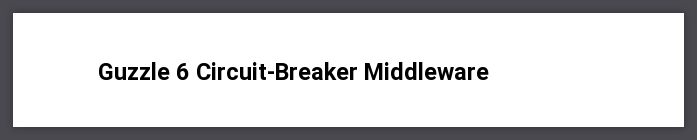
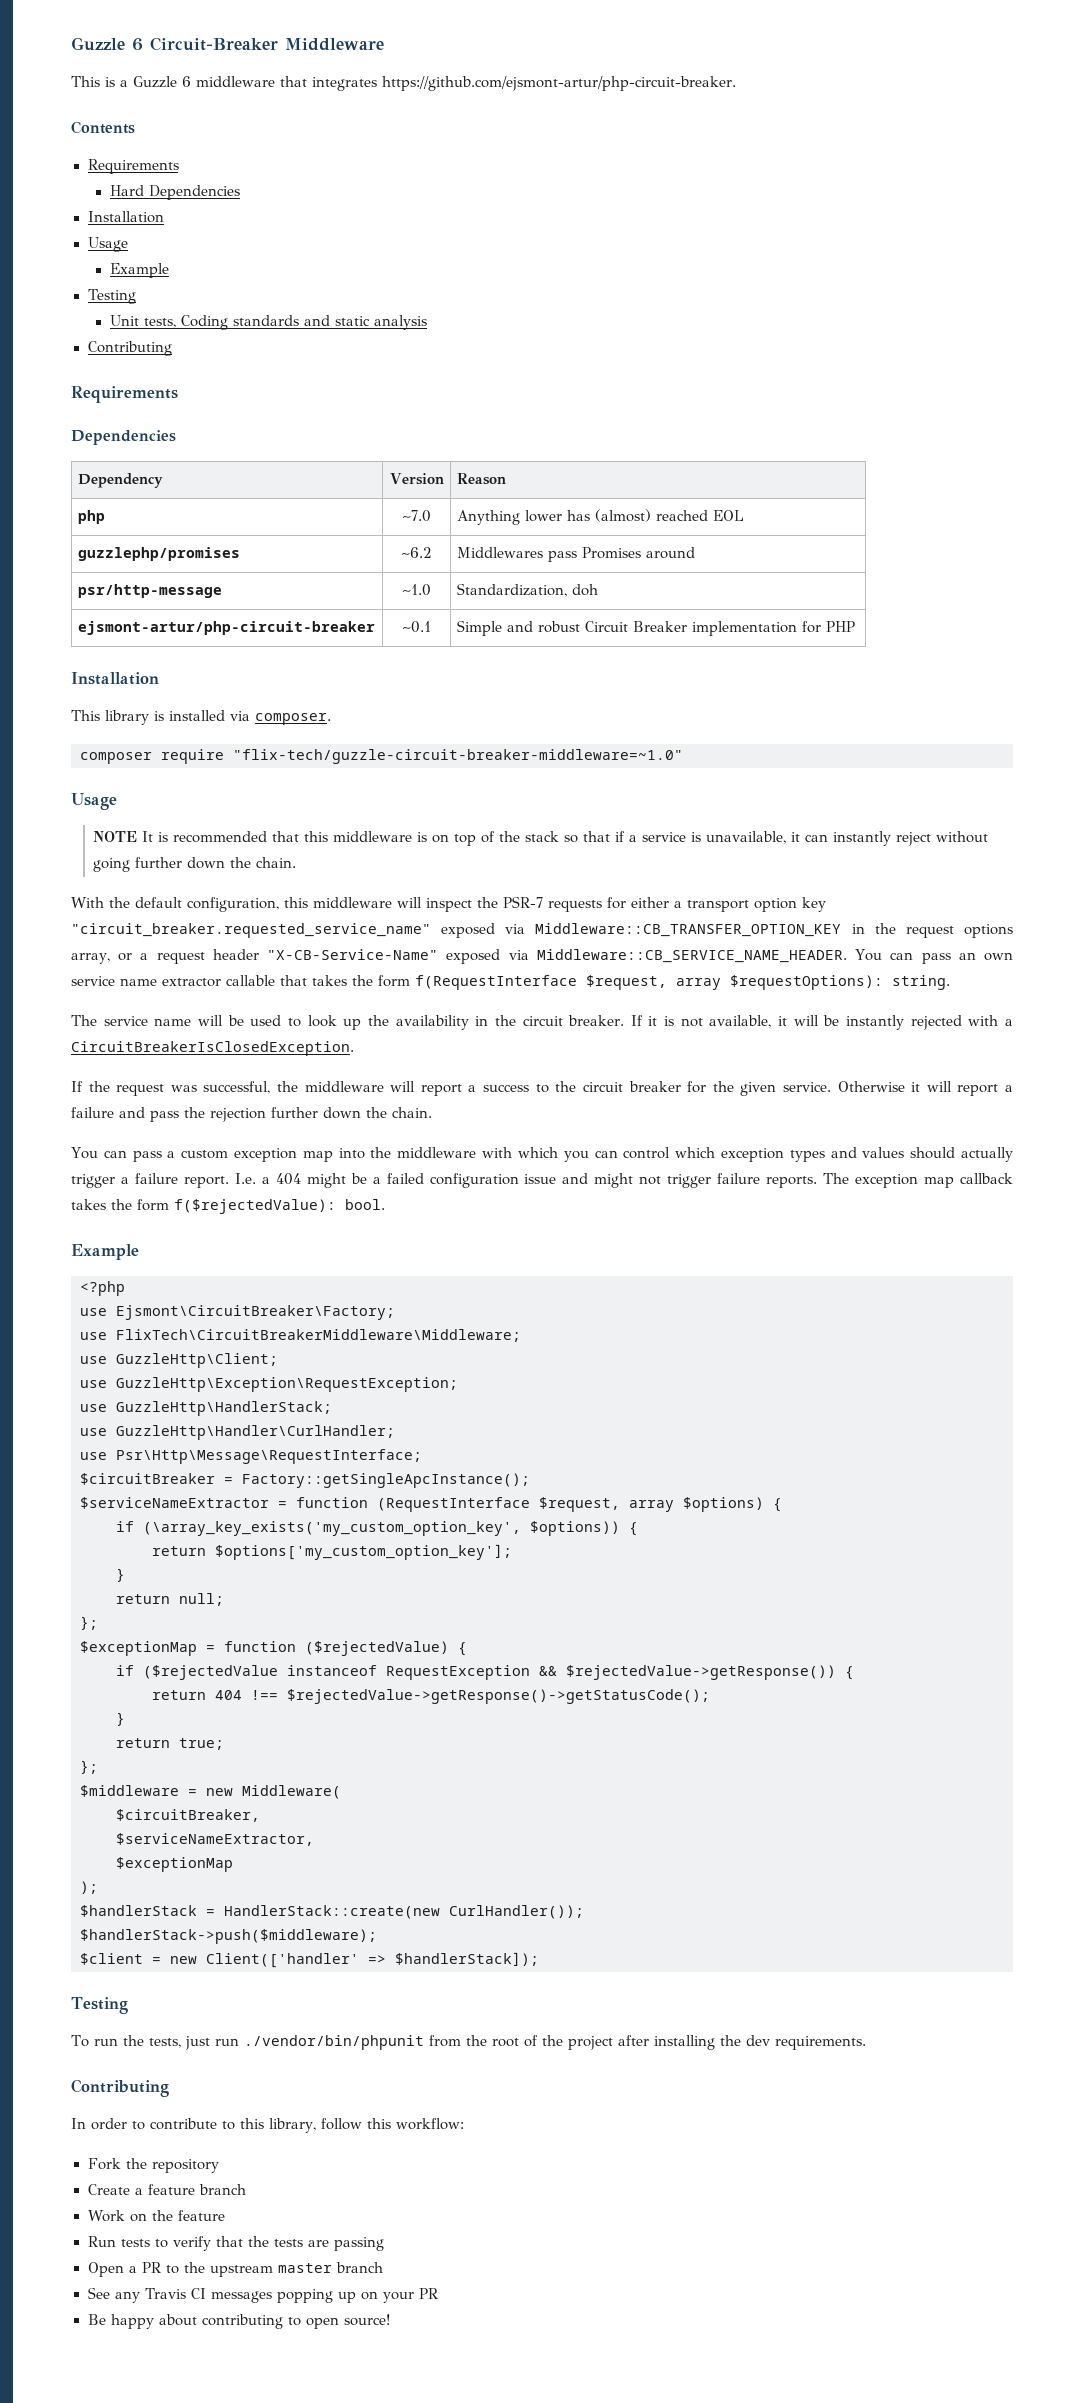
+ This is a Guzzle 6 middleware that integrates https://github.com/ejsmont-artur/php-circuit-breaker.
+ Contents
+ Requirements
+ Hard Dependencies
+ Installation
+ Usage
+ Example
+ Testing
+ Unit tests, Coding standards and static analysis
+ Contributing
+ Requirements
+ Dependencies
+ Dependency | Version | Reason
+ php | ~7.0 | Anything lower has (almost) reached EOL
+ guzzlephp/promises | ~6.2 | Middlewares pass Promises around
+ psr/http-message | ~1.0 | Standardization, doh
+ ejsmont-artur/php-circuit-breaker | ~0.1 | Simple and robust Circuit Breaker implementation for PHP
+ Installation
+ This library is installed via composer.
+ composer require "flix-tech/guzzle-circuit-breaker-middleware=~1.0"
+ Usage
+ NOTE It is recommended that this middleware is on top of the stack so that if a service is unavailable, it can instantly reject without going further down the chain.
+ With the default configuration, this middleware will inspect the PSR-7 requests for either a transport option key "circuit_breaker.requested_service_name" exposed via Middleware::CB_TRANSFER_OPTION_KEY in the request options array, or a request header "X-CB-Service-Name" exposed via Middleware::CB_SERVICE_NAME_HEADER. You can pass an own service name extractor callable that takes the form f(RequestInterface $request, array $requestOptions): string.
+ The service name will be used to look up the availability in the circuit breaker. If it is not available, it will be instantly rejected with a CircuitBreakerIsClosedException.
+ If the request was successful, the middleware will report a success to the circuit breaker for the given service. Otherwise it will report a failure and pass the rejection further down the chain.
+ You can pass a custom exception map into the middleware with which you can control which exception types and values should actually trigger a failure report. I.e. a 404 might be a failed configuration issue and might not trigger failure reports. The exception map callback takes the form f($rejectedValue): bool.
+ Example
+ <?php
+ use Ejsmont\CircuitBreaker\Factory;
+ use FlixTech\CircuitBreakerMiddleware\Middleware;
+ use GuzzleHttp\Client;
+ use GuzzleHttp\Exception\RequestException;
+ use GuzzleHttp\HandlerStack;
+ use GuzzleHttp\Handler\CurlHandler;
+ use Psr\Http\Message\RequestInterface;
+ $circuitBreaker = Factory::getSingleApcInstance();
+ $serviceNameExtractor = function (RequestInterface $request, array $options) {
+ if (\array_key_exists('my_custom_option_key', $options)) {
+ return $options['my_custom_option_key'];
+ }
+ return null;
+ };
+ $exceptionMap = function ($rejectedValue) {
+ if ($rejectedValue instanceof RequestException && $rejectedValue->getResponse()) {
+ return 404 !== $rejectedValue->getResponse()->getStatusCode();
+ }
+ return true;
+ };
+ $middleware = new Middleware(
+ $circuitBreaker,
+ $serviceNameExtractor,
+ $exceptionMap
+ );
+ $handlerStack = HandlerStack::create(new CurlHandler());
+ $handlerStack->push($middleware);
+ $client = new Client(['handler' => $handlerStack]);
+ Testing
+ To run the tests, just run ./vendor/bin/phpunit from the root of the project after installing the dev requirements.
+ Contributing
+ In order to contribute to this library, follow this workflow:
+ Fork the repository
+ Create a feature branch
+ Work on the feature
+ Run tests to verify that the tests are passing
+ Open a PR to the upstream master branch
+ See any Travis CI messages popping up on your PR
+ Be happy about contributing to open source!

